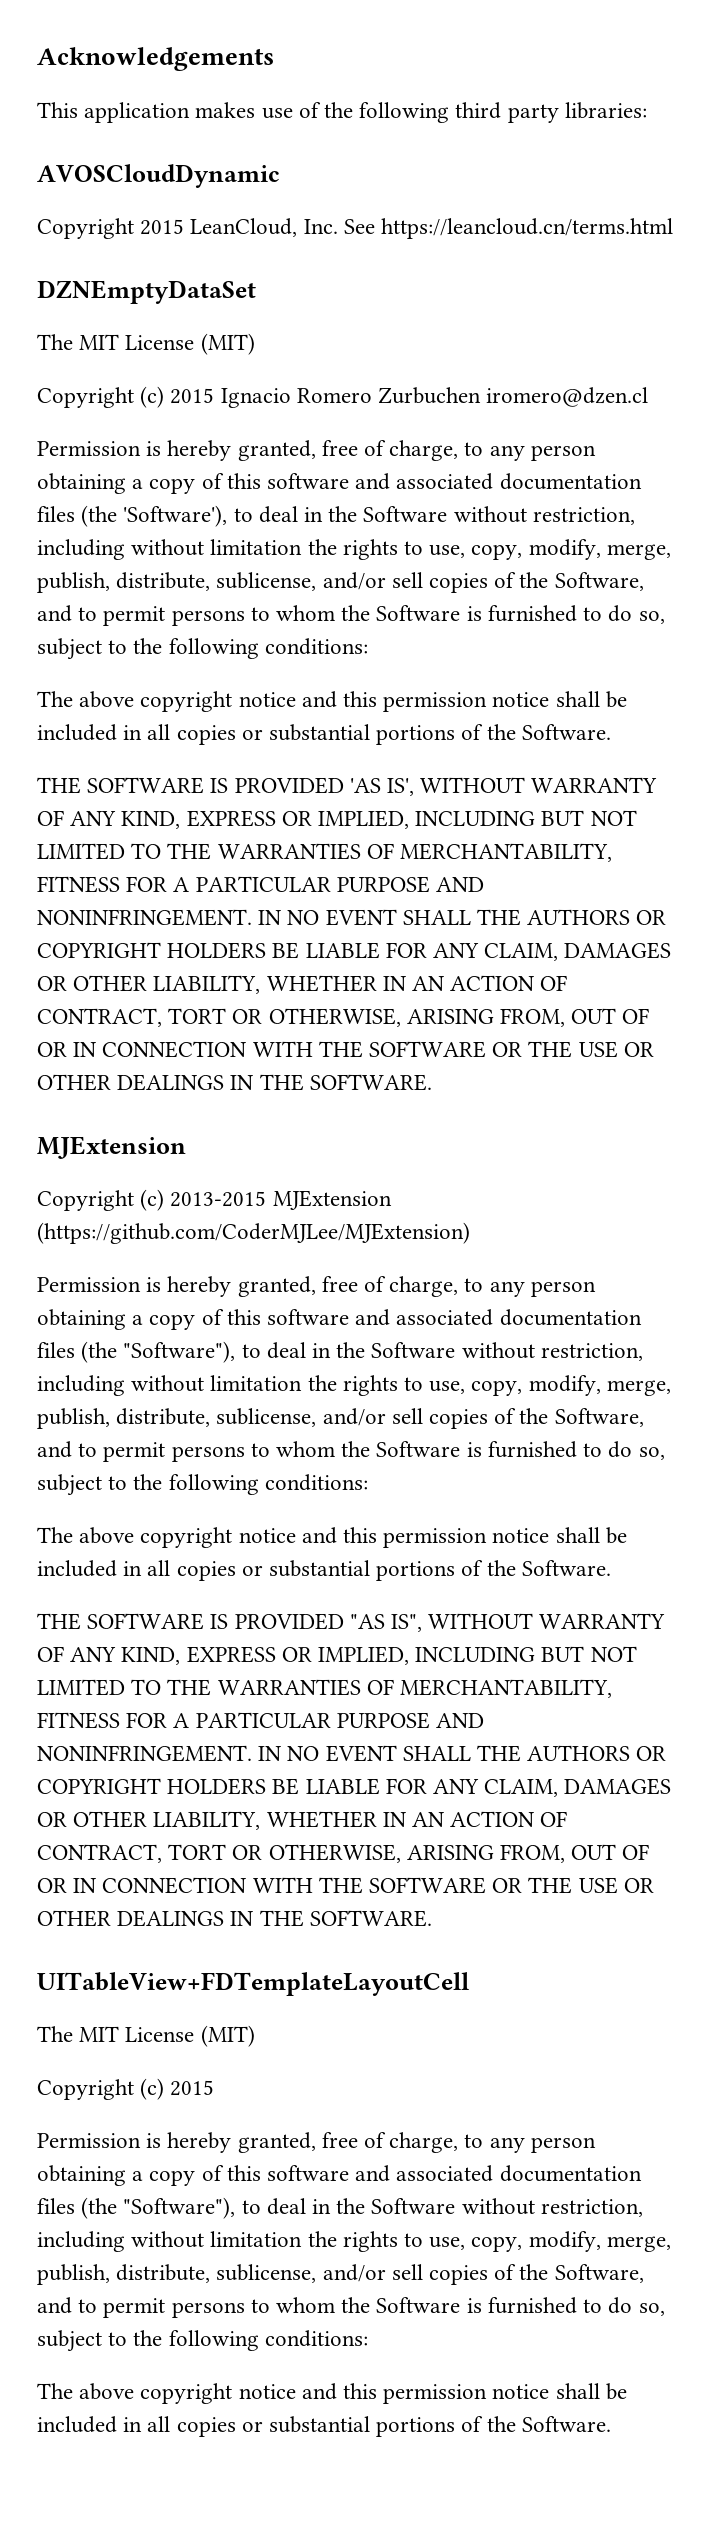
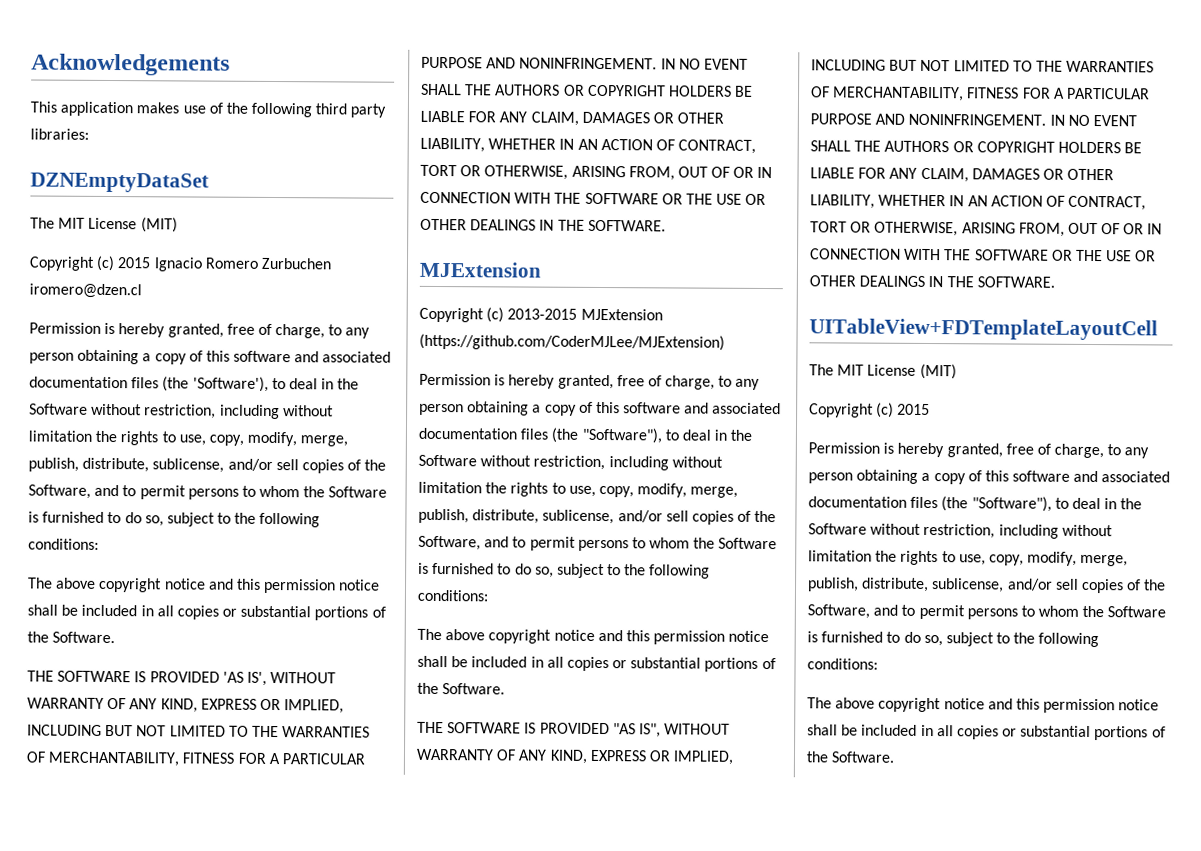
- AVOSCloudDynamic
- Copyright 2015 LeanCloud, Inc. See https://leancloud.cn/terms.html

